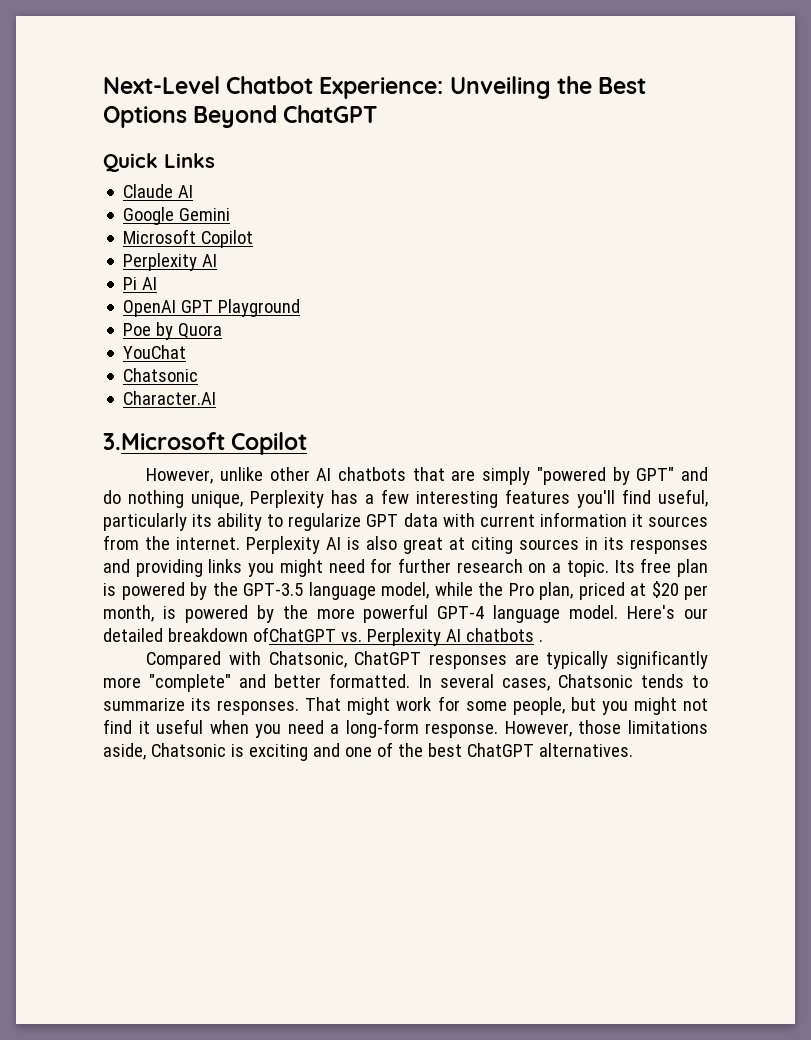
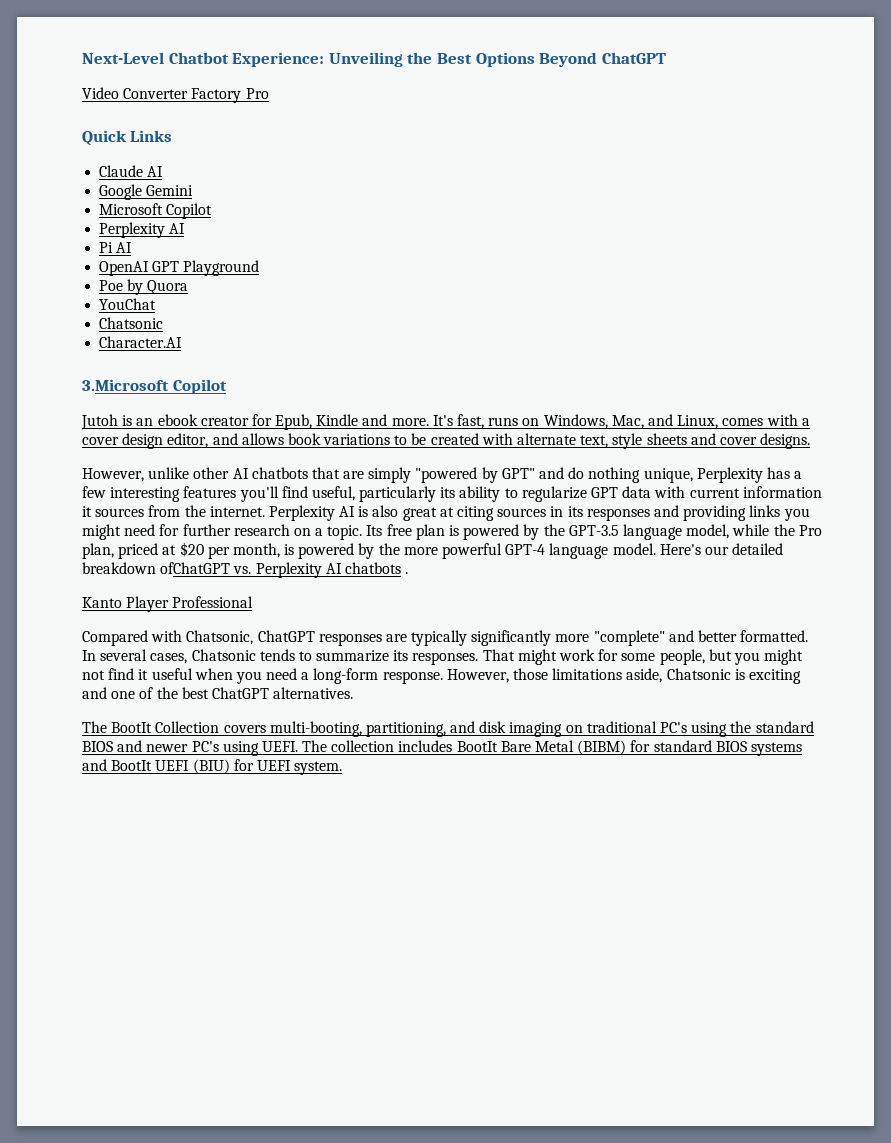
+ Video Converter Factory Pro
+ Jutoh is an ebook creator for Epub, Kindle and more. It's fast, runs on Windows, Mac, and Linux, comes with a cover design editor, and allows book variations to be created with alternate text, style sheets and cover designs.
+ Kanto Player Professional
+ The BootIt Collection covers multi-booting, partitioning, and disk imaging on traditional PC's using the standard BIOS and newer PC's using UEFI. The collection includes BootIt Bare Metal (BIBM) for standard BIOS systems and BootIt UEFI (BIU) for UEFI system.

